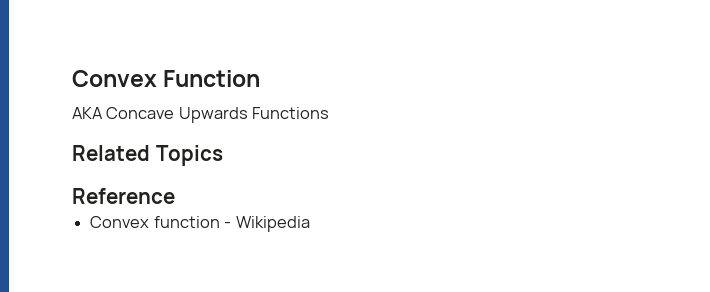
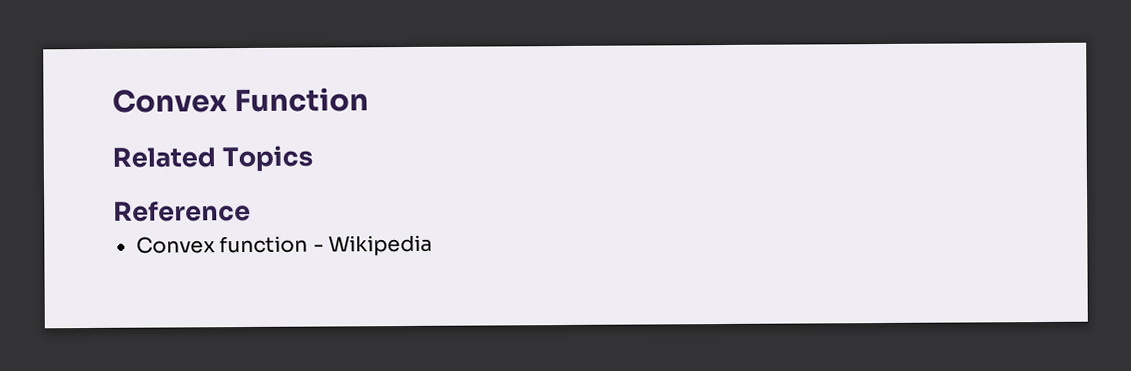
- AKA Concave Upwards Functions

